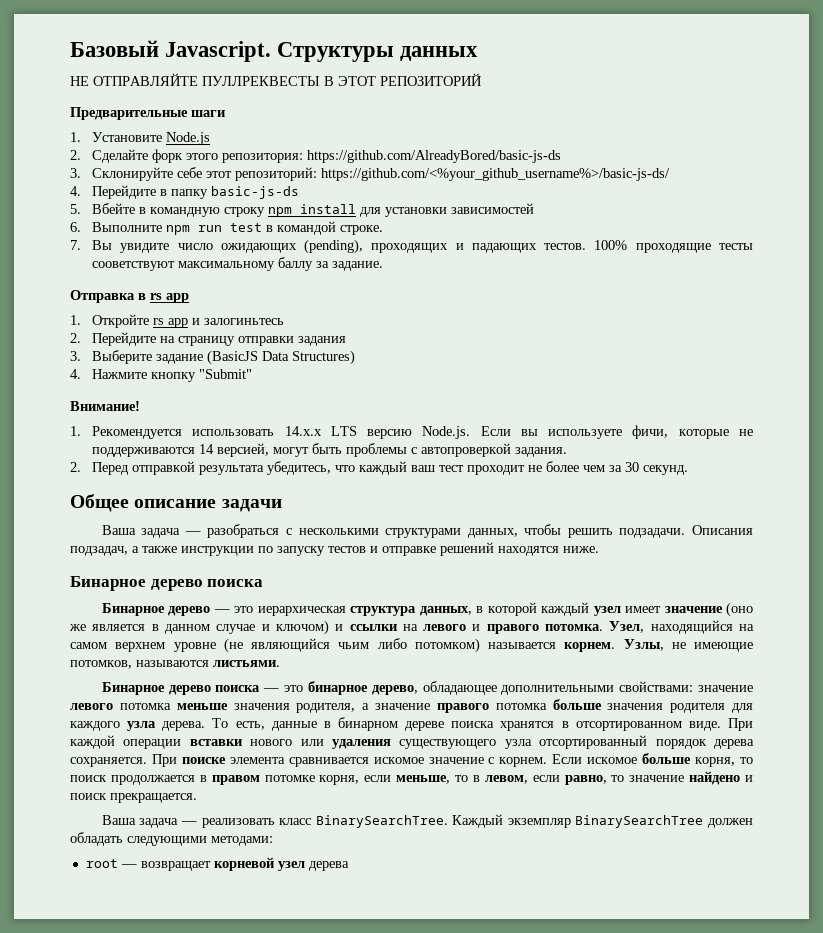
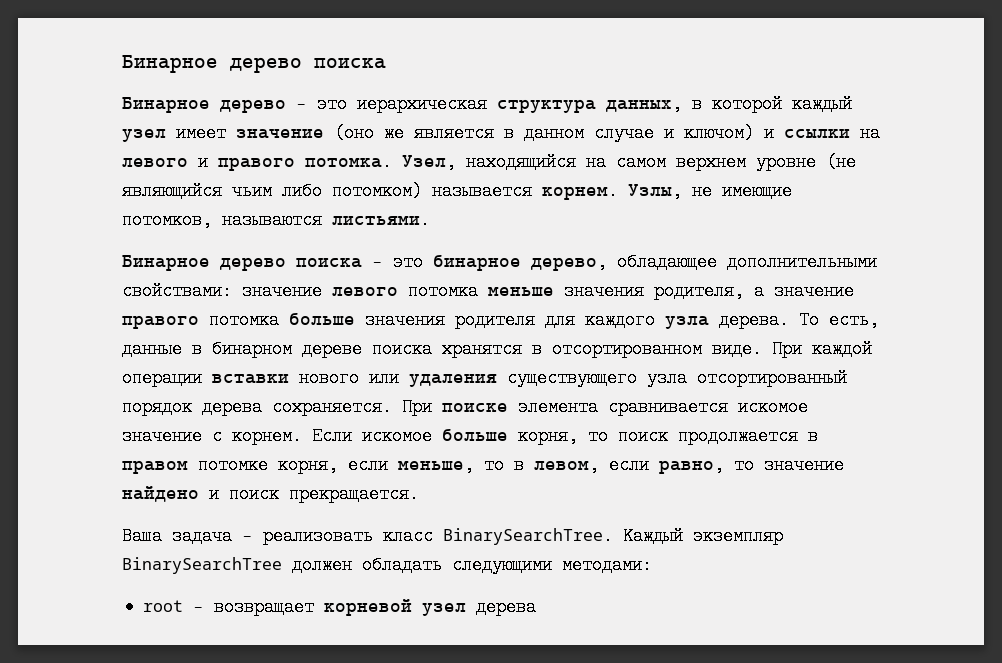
- Базовый Javascript. Структуры данных
- НЕ ОТПРАВЛЯЙТЕ ПУЛЛРЕКВЕСТЫ В ЭТОТ РЕПОЗИТОРИЙ
- Предварительные шаги
- 1. Установите Node.js
- 2. Сделайте форк этого репозитория: https://github.com/AlreadyBored/basic-js-ds
- 3. Склонируйте себе этот репозиторий: https://github.com/<%your_github_username%>/basic-js-ds/
- 4. Перейдите в папку basic-js-ds
- 5. Вбейте в командную строку npm install для установки зависимостей
- 6. Выполните npm run test в командой строке.
- 7. Вы увидите число ожидающих (pending), проходящих и падающих тестов. 100% проходящие тесты сооветствуют максимальному баллу за задание.
- Отправка в rs app
- 1. Откройте rs app и залогиньтесь
- 2. Перейдите на страницу отправки задания
- 3. Выберите задание (BasicJS Data Structures)
- 4. Нажмите кнопку "Submit"
- Внимание!
- 1. Рекомендуется использовать 14.x.x LTS версию Node.js. Если вы используете фичи, которые не поддерживаются 14 версией, могут быть проблемы с автопроверкой задания.
- 2. Перед отправкой результата убедитесь, что каждый ваш тест проходит не более чем за 30 секунд.
- Общее описание задачи
- Ваша задача — разобраться с несколькими структурами данных, чтобы решить подзадачи. Описания подзадач, а также инструкции по запуску тестов и отправке решений находятся ниже.

